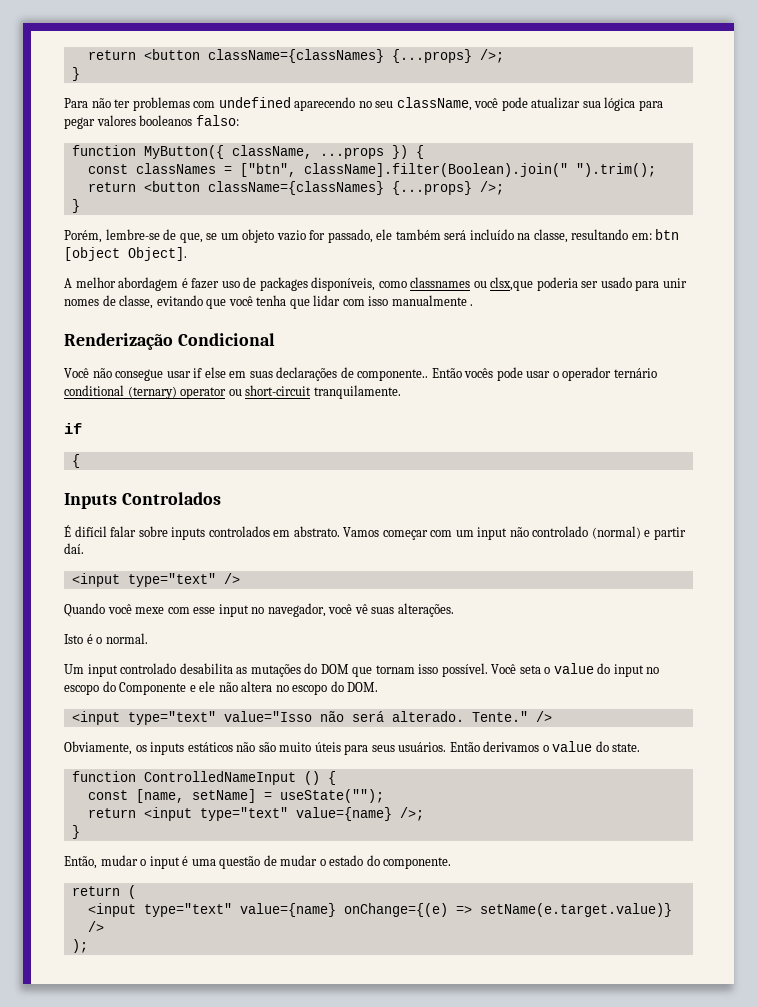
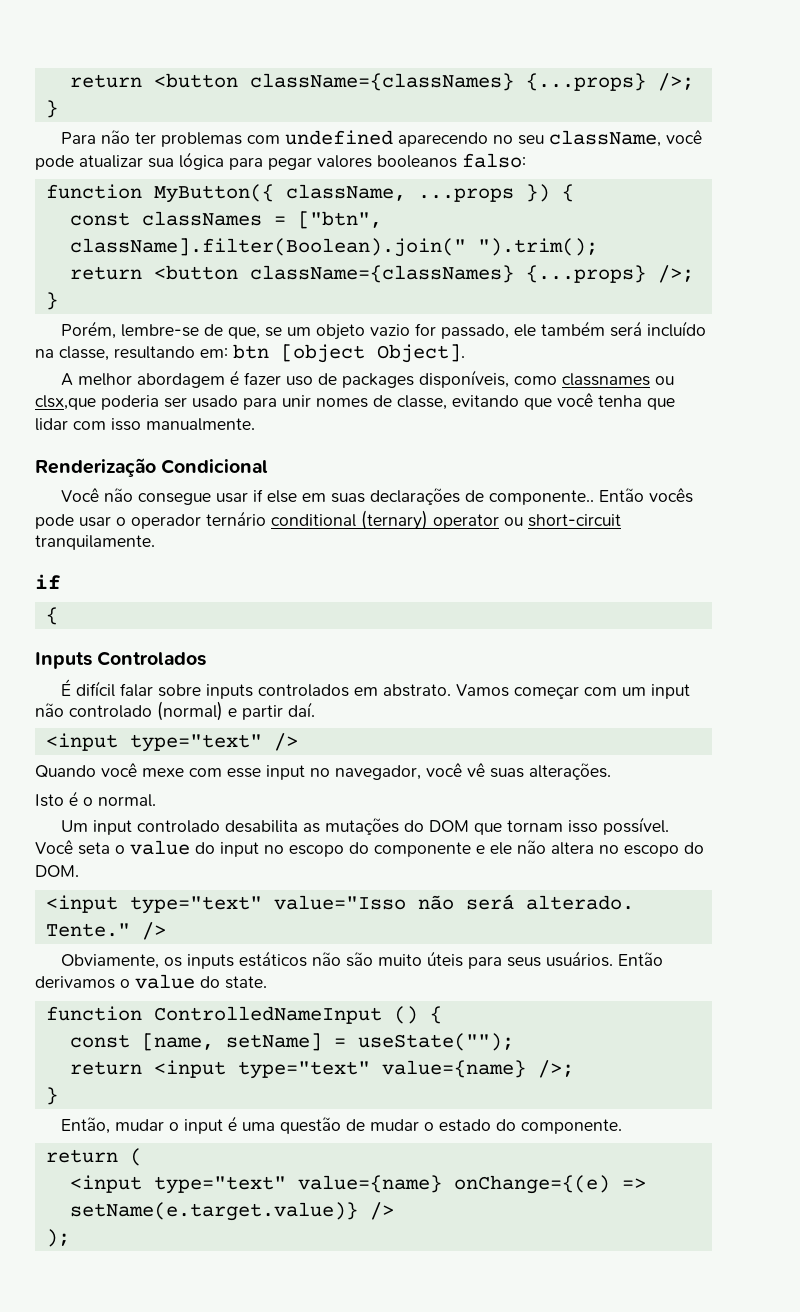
- A melhor abordagem é fazer uso de packages disponíveis, como classnames ou clsx,que poderia ser usado para unir nomes de classe, evitando que você tenha que lidar com isso manualmente .
+ A melhor abordagem é fazer uso de packages disponíveis, como classnames ou clsx,que poderia ser usado para unir nomes de classe, evitando que você tenha que lidar com isso manualmente.
- Você seta o value do input no escopo do Componente e ele não altera no escopo do DOM.
+ Você seta o value do input no escopo do componente e ele não altera no escopo do DOM.

